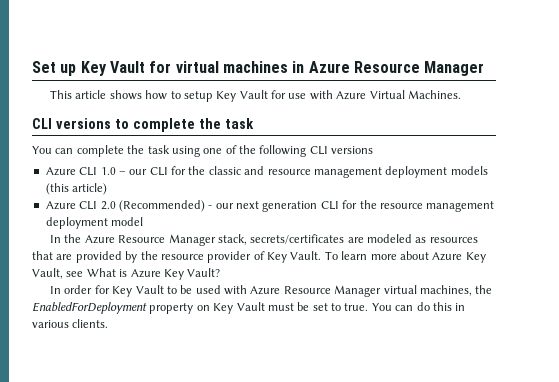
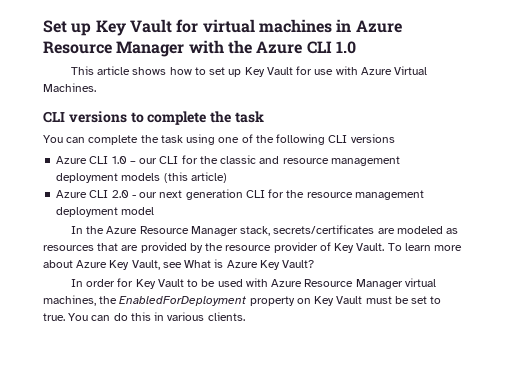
- Set up Key Vault for virtual machines in Azure Resource Manager
+ Set up Key Vault for virtual machines in Azure Resource Manager with the Azure CLI 1.0
- This article shows how to setup Key Vault for use with Azure Virtual Machines.
+ This article shows how to set up Key Vault for use with Azure Virtual Machines.
- Azure CLI 2.0 (Recommended) - our next generation CLI for the resource management deployment model
+ Azure CLI 2.0 - our next generation CLI for the resource management deployment model

